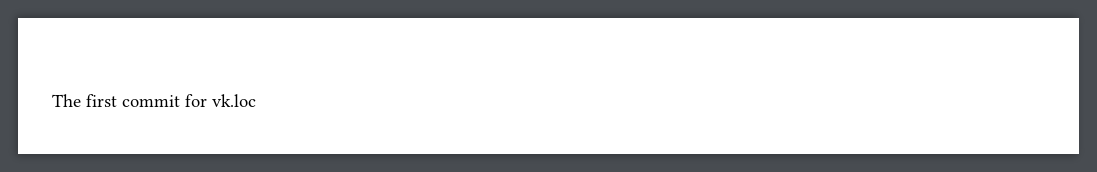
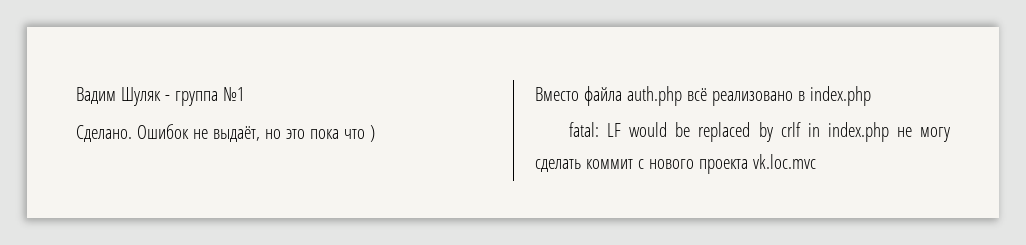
- The first commit for vk.loc
+ Вадим Шуляк - группа №1
+ Сделано. Ошибок не выдаёт, но это пока что )
+ Вместо файла auth.php всё реализовано в index.php
+ fatal: LF would be replaced by crlf in index.php не могу сделать коммит с нового проекта vk.loc.mvc

